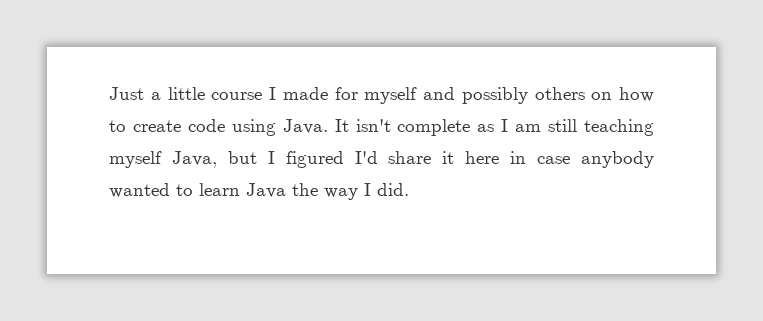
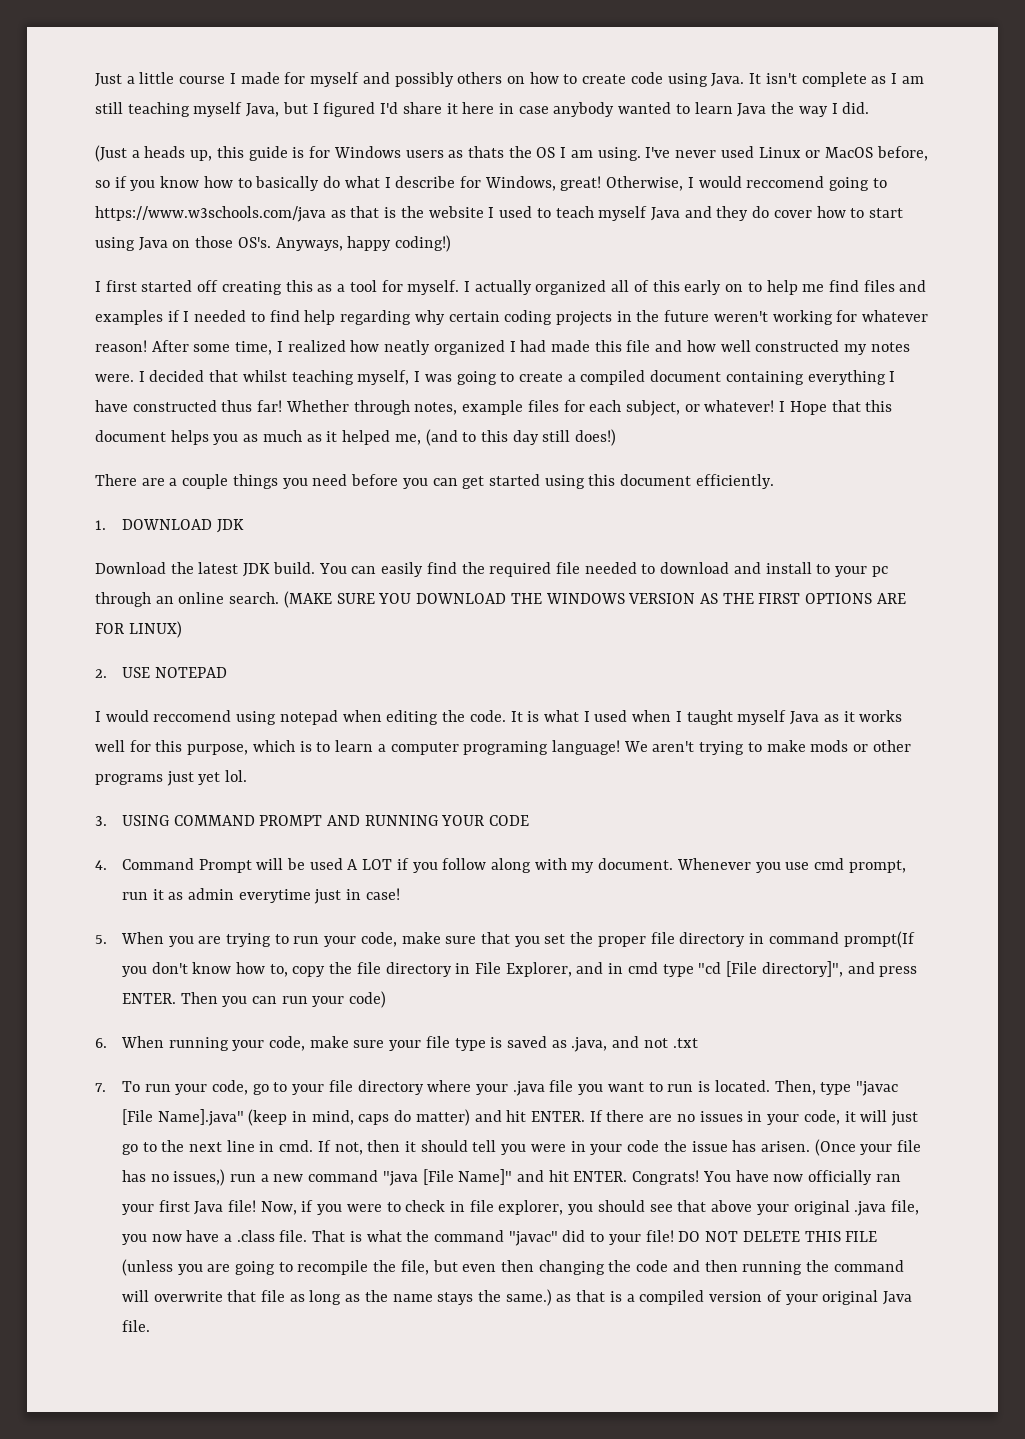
+ (Just a heads up, this guide is for Windows users as thats the OS I am using. I've never used Linux or MacOS before, so if you know how to basically do what I describe for Windows, great! Otherwise, I would reccomend going to https://www.w3schools.com/java as that is the website I used to teach myself Java and they do cover how to start using Java on those OS's. Anyways, happy coding!)
+ I first started off creating this as a tool for myself. I actually organized all of this early on to help me find files and examples if I needed to find help regarding why certain coding projects in the future weren't working for whatever reason! After some time, I realized how neatly organized I had made this file and how well constructed my notes were. I decided that whilst teaching myself, I was going to create a compiled document containing everything I have constructed thus far! Whether through notes, example files for each subject, or whatever! I Hope that this document helps you as much as it helped me, (and to this day still does!)
+ There are a couple things you need before you can get started using this document efficiently.
+ 1. DOWNLOAD JDK
+ Download the latest JDK build. You can easily find the required file needed to download and install to your pc through an online search. (MAKE SURE YOU DOWNLOAD THE WINDOWS VERSION AS THE FIRST OPTIONS ARE FOR LINUX)
+ 2. USE NOTEPAD
+ I would reccomend using notepad when editing the code. It is what I used when I taught myself Java as it works well for this purpose, which is to learn a computer programing language! We aren't trying to make mods or other programs just yet lol.
+ 3. USING COMMAND PROMPT AND RUNNING YOUR CODE
+ 4. Command Prompt will be used A LOT if you follow along with my document. Whenever you use cmd prompt, run it as admin everytime just in case!
+ 5. When you are trying to run your code, make sure that you set the proper file directory in command prompt(If you don't know how to, copy the file directory in File Explorer, and in cmd type "cd [File directory]", and press ENTER. Then you can run your code)
+ 6. When running your code, make sure your file type is saved as .java, and not .txt
+ 7. To run your code, go to your file directory where your .java file you want to run is located. Then, type "javac [File Name].java" (keep in mind, caps do matter) and hit ENTER. If there are no issues in your code, it will just go to the next line in cmd. If not, then it should tell you were in your code the issue has arisen. (Once your file has no issues,) run a new command "java [File Name]" and hit ENTER. Congrats! You have now officially ran your first Java file! Now, if you were to check in file explorer, you should see that above your original .java file, you now have a .class file. That is what the command "javac" did to your file! DO NOT DELETE THIS FILE (unless you are going to recompile the file, but even then changing the code and then running the command will overwrite that file as long as the name stays the same.) as that is a compiled version of your original Java file.

